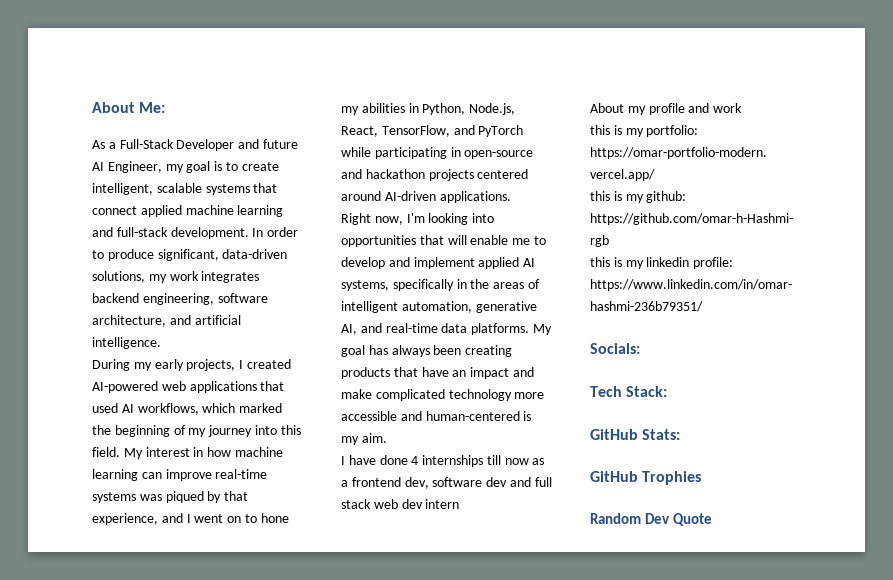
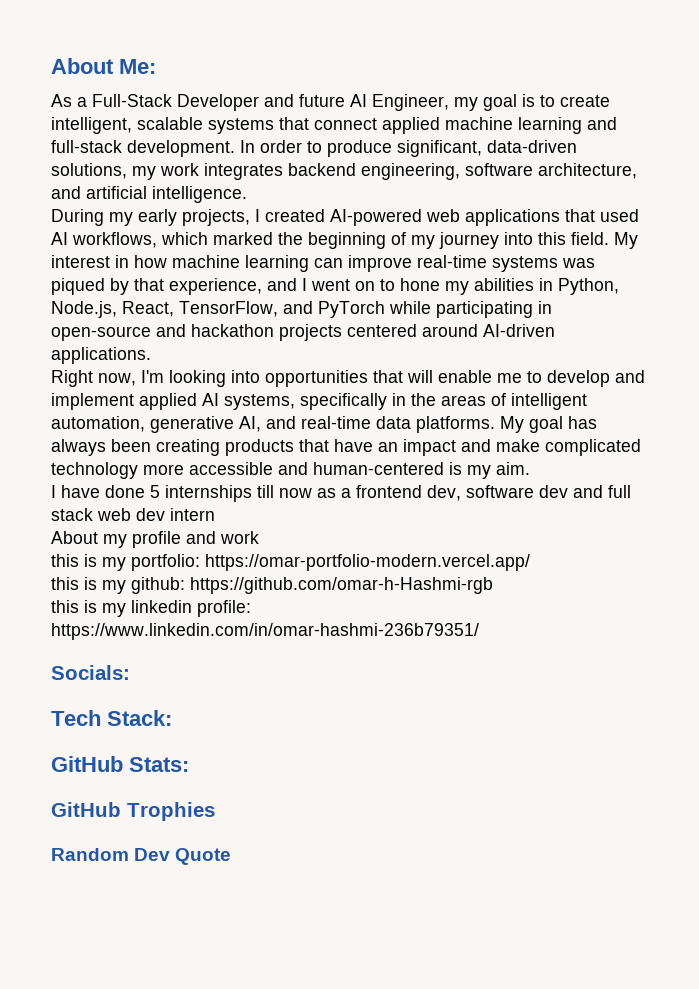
- I have done 4 internships till now as a frontend dev, software dev and full stack web dev intern
+ I have done 5 internships till now as a frontend dev, software dev and full stack web dev intern

